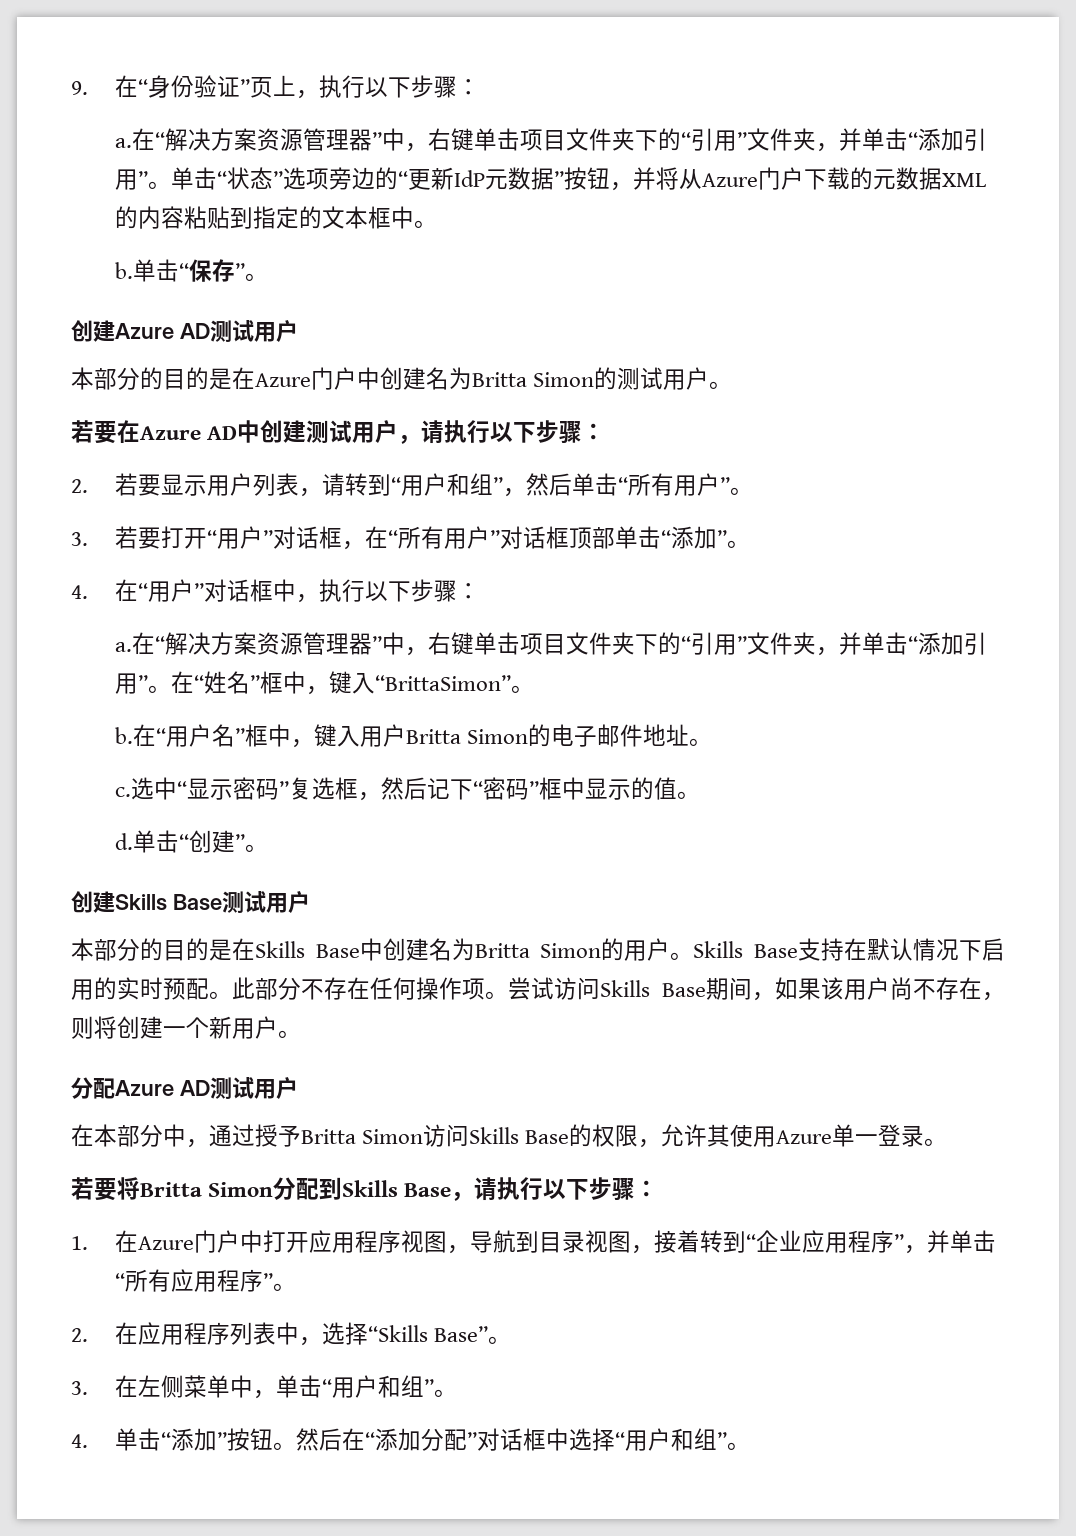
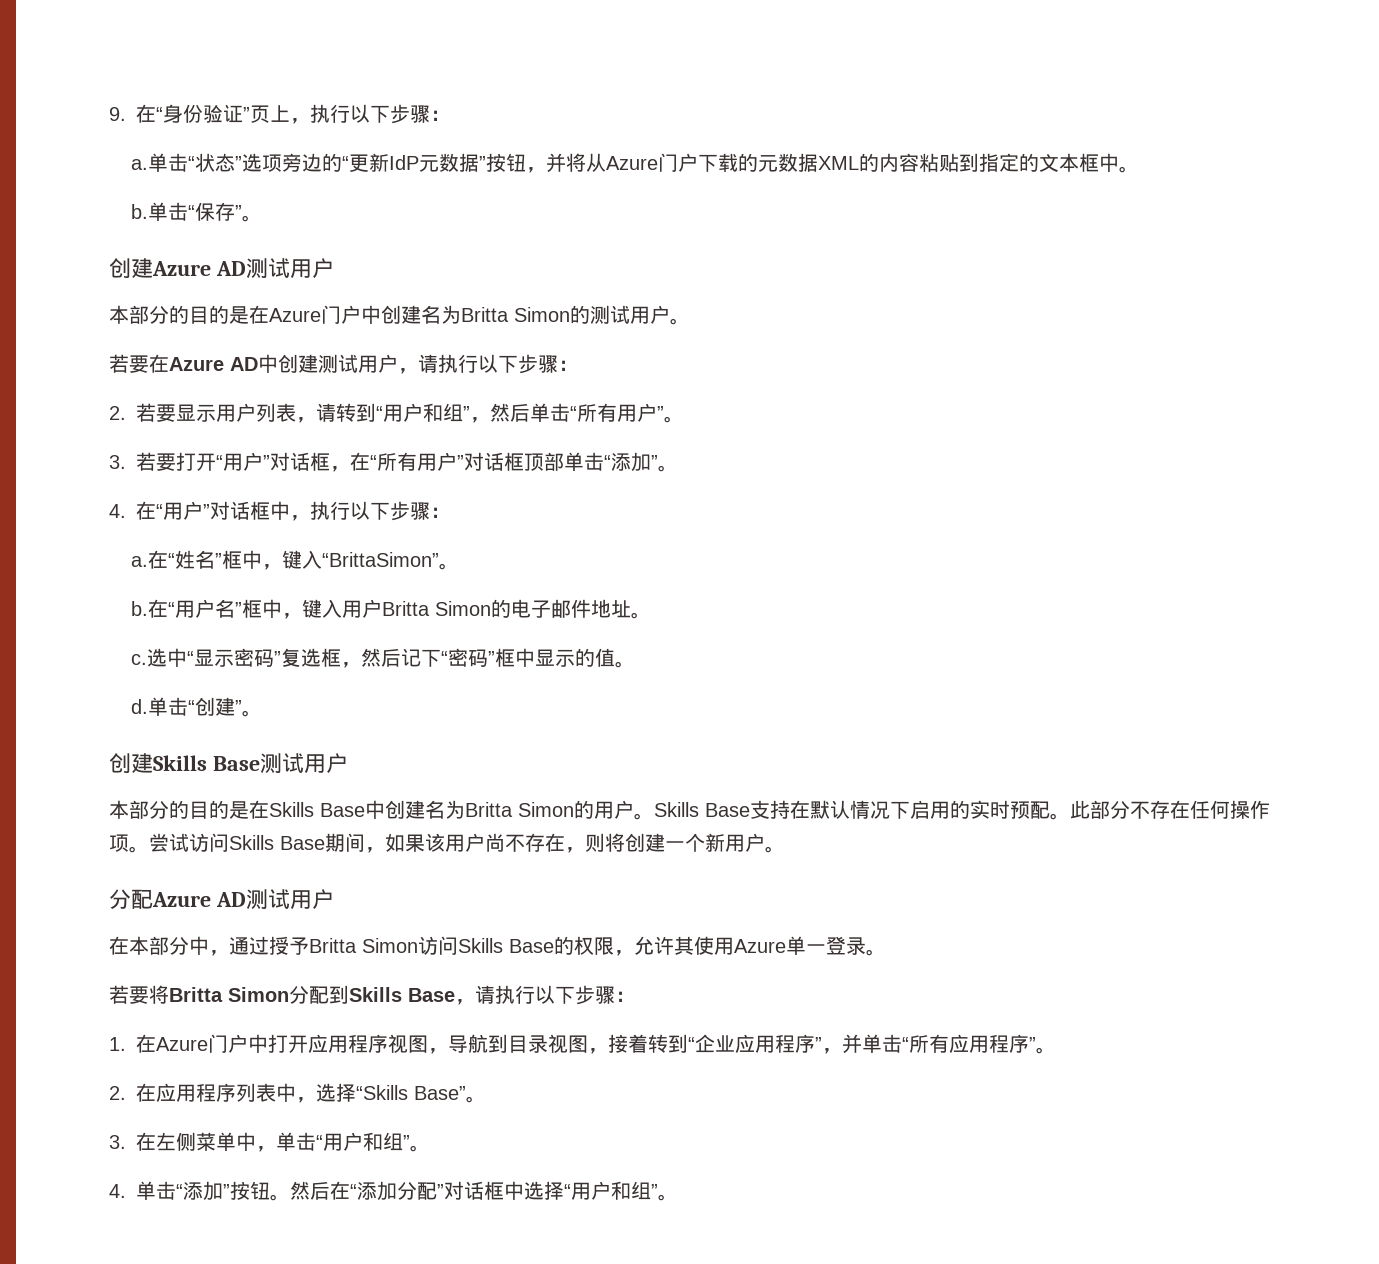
  9.在“身份验证”页上，执行以下步骤：
- a.在“解决方案资源管理器”中，右键单击项目文件夹下的“引用”文件夹，并单击“添加引用”。
+ a.
- 在“解决方案资源管理器”中，右键单击项目文件夹下的“引用”文件夹，并单击“添加引用”。在“姓名”框中，键入“BrittaSimon”。
+ 在“姓名”框中，键入“BrittaSimon”。

